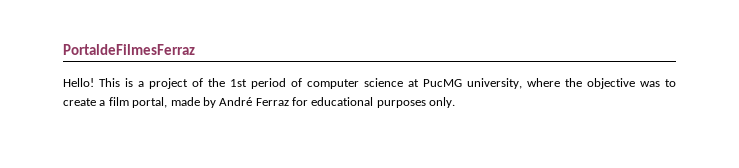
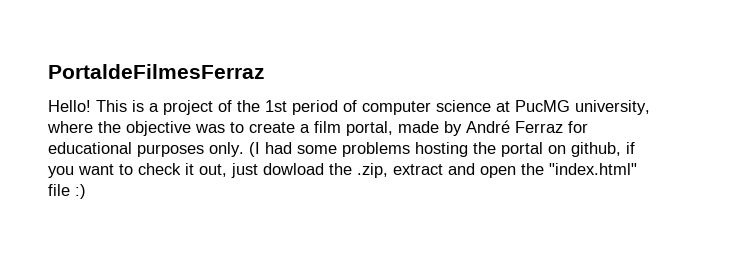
+ (I had some problems hosting the portal on github, if you want to check it out, just dowload the .zip, extract and open the "index.html" file :)

